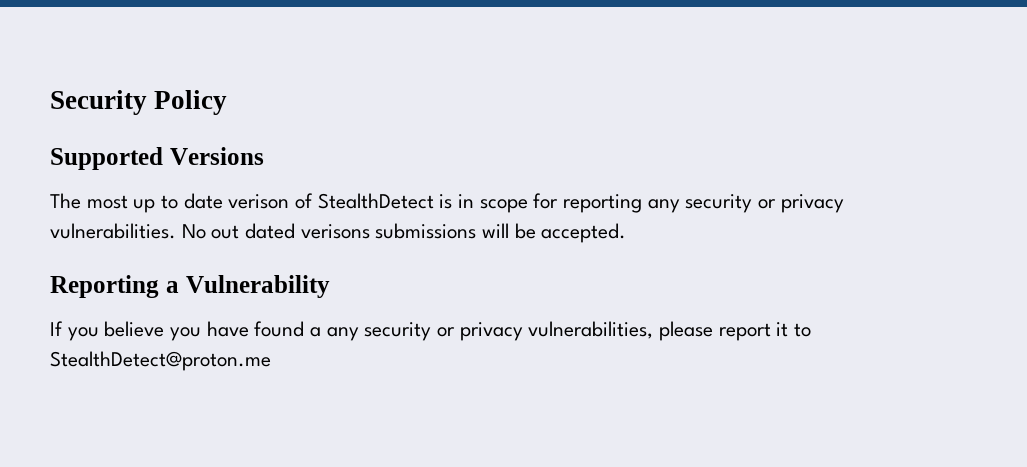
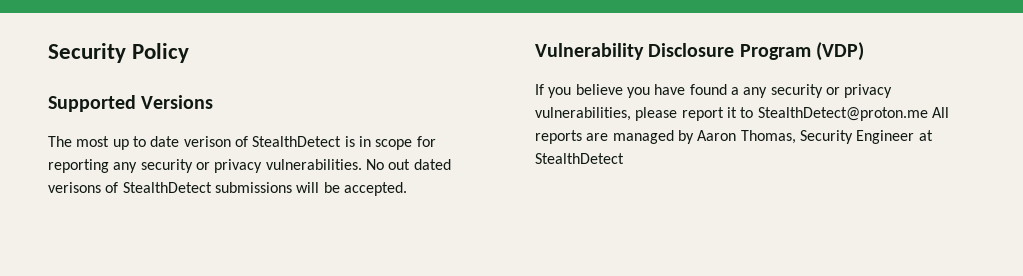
- No out dated verisons submissions will be accepted.
+ No out dated verisons of StealthDetect submissions will be accepted.
- Reporting a Vulnerability
+ Vulnerability Disclosure Program (VDP)
- If you believe you have found a any security or privacy vulnerabilities, please report it to StealthDetect@proton.me
+ If you believe you have found a any security or privacy vulnerabilities, please report it to StealthDetect@proton.me All reports are managed by Aaron Thomas, Security Engineer at StealthDetect

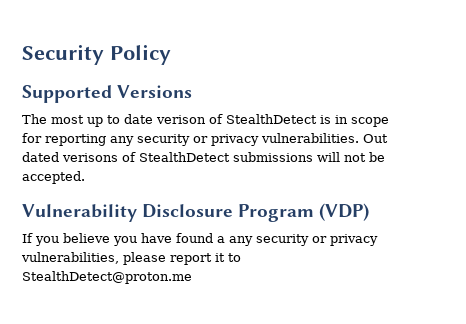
- No out dated verisons of StealthDetect submissions will be accepted.
+ Out dated verisons of StealthDetect submissions will not be accepted.
- If you believe you have found a any security or privacy vulnerabilities, please report it to StealthDetect@proton.me All reports are managed by Aaron Thomas, Security Engineer at StealthDetect
+ If you believe you have found a any security or privacy vulnerabilities, please report it to StealthDetect@proton.me

